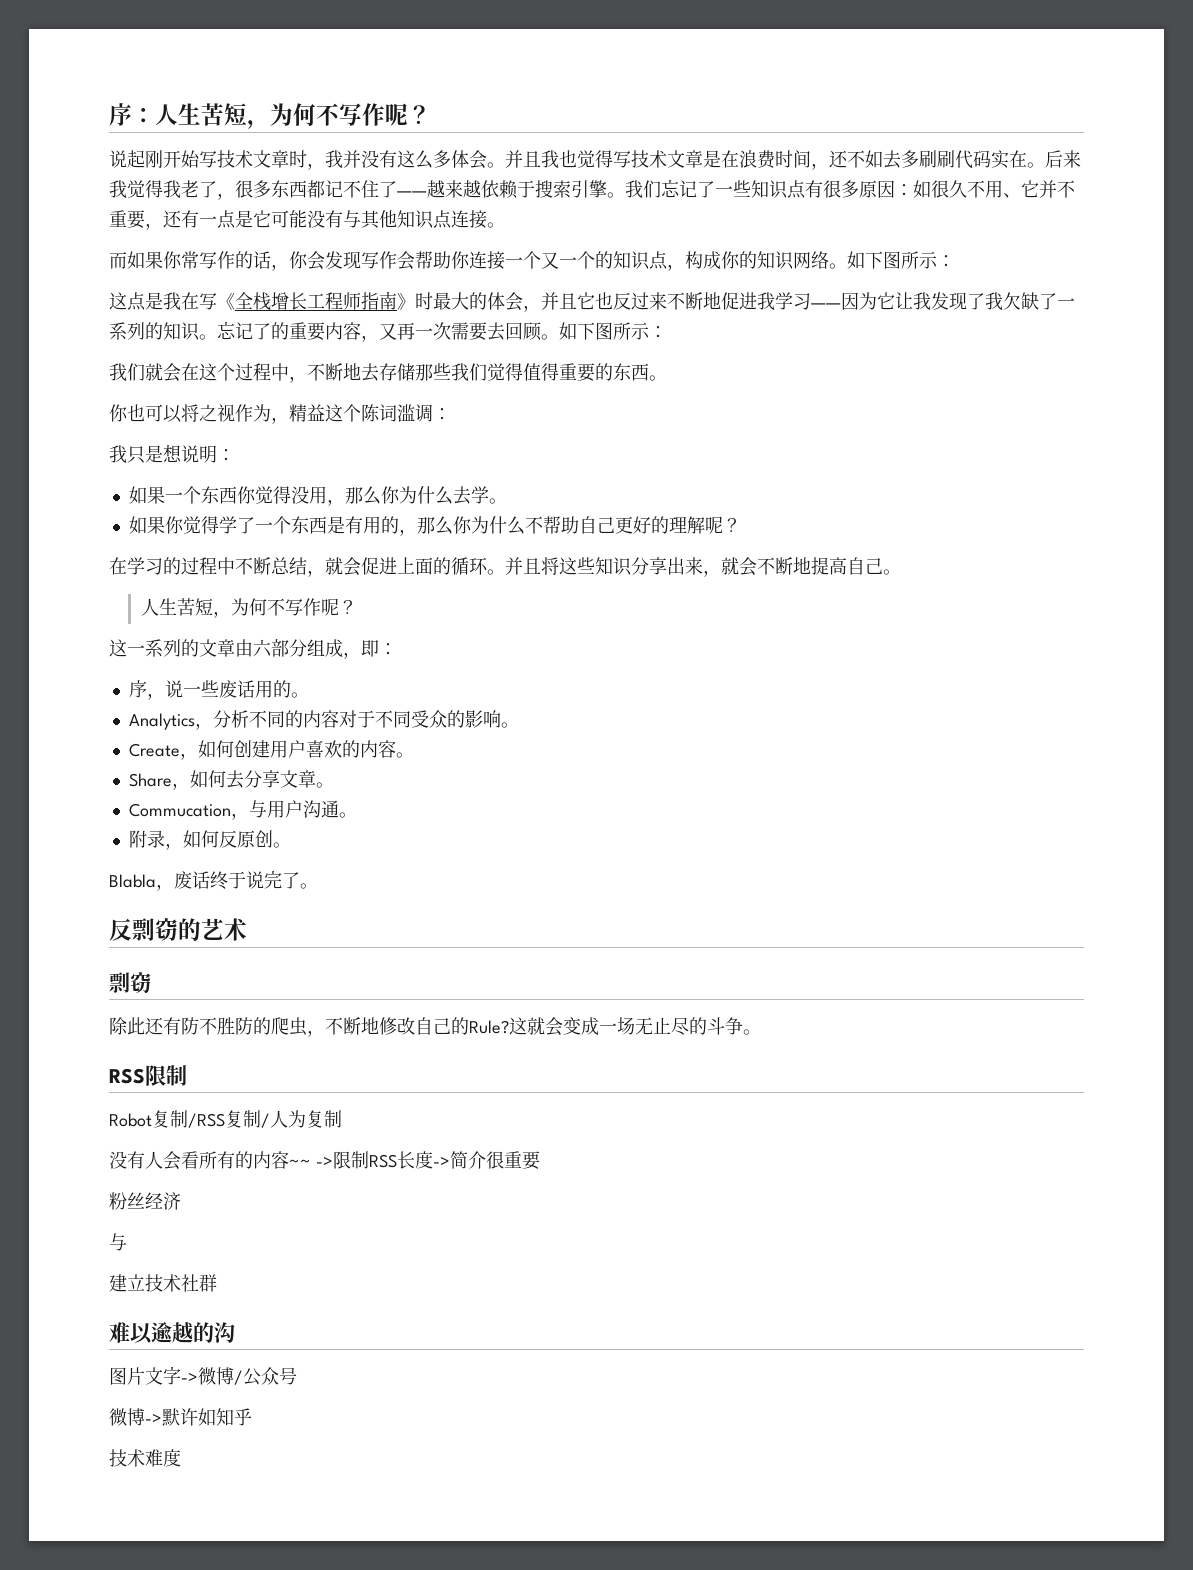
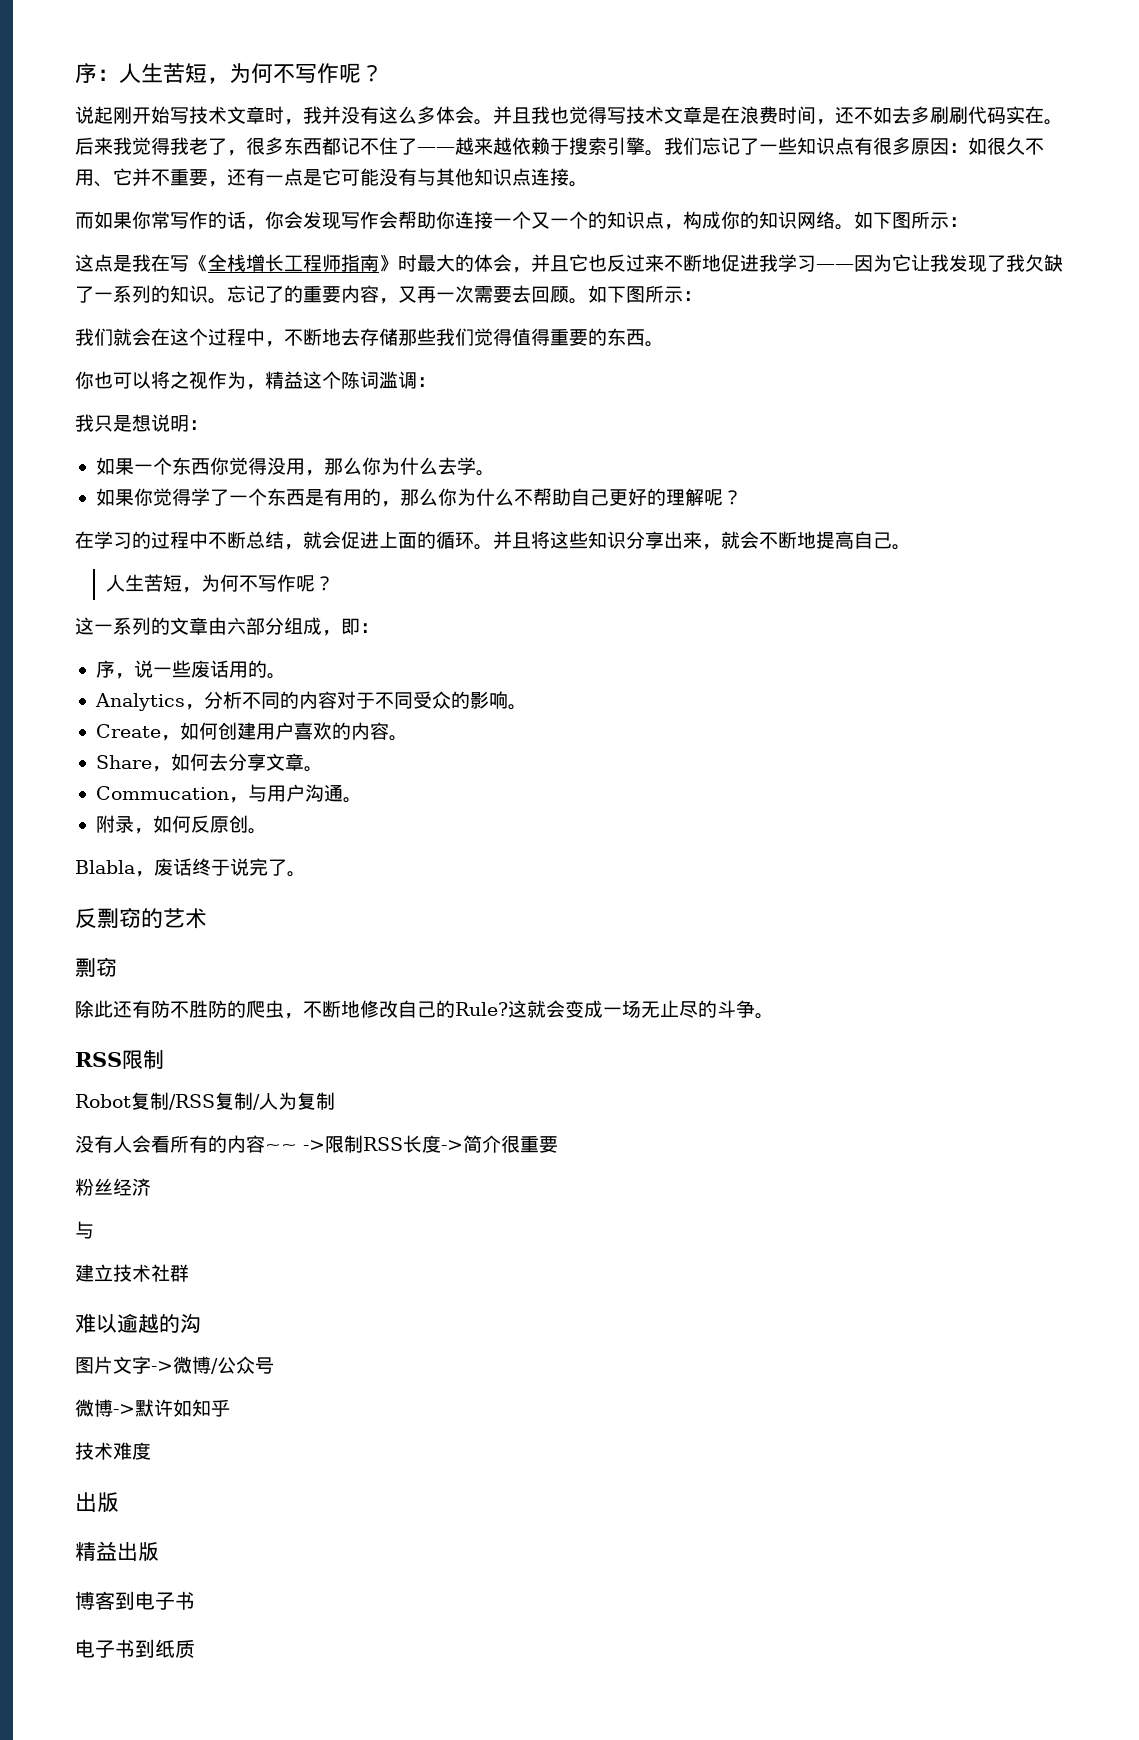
  技术难度
+ 出版
+ 精益出版
+ 博客到电子书
+ 电子书到纸质

